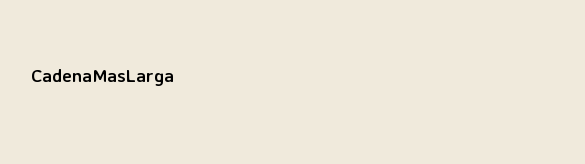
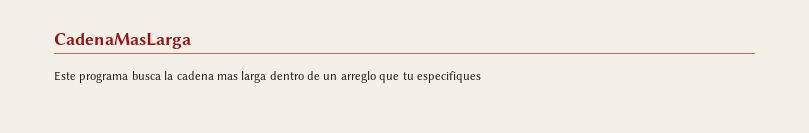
+ Este programa busca la cadena mas larga dentro de un arreglo que tu especifiques

